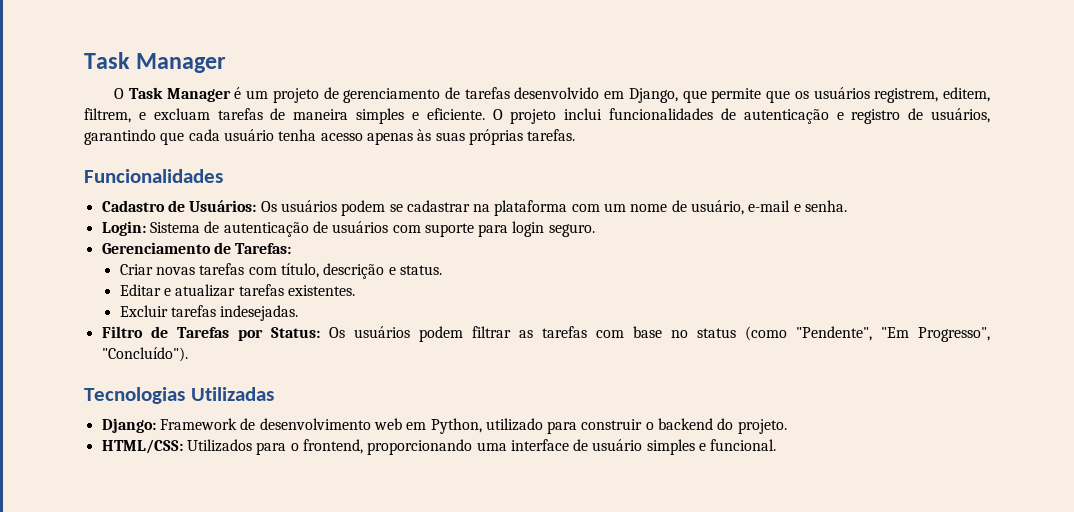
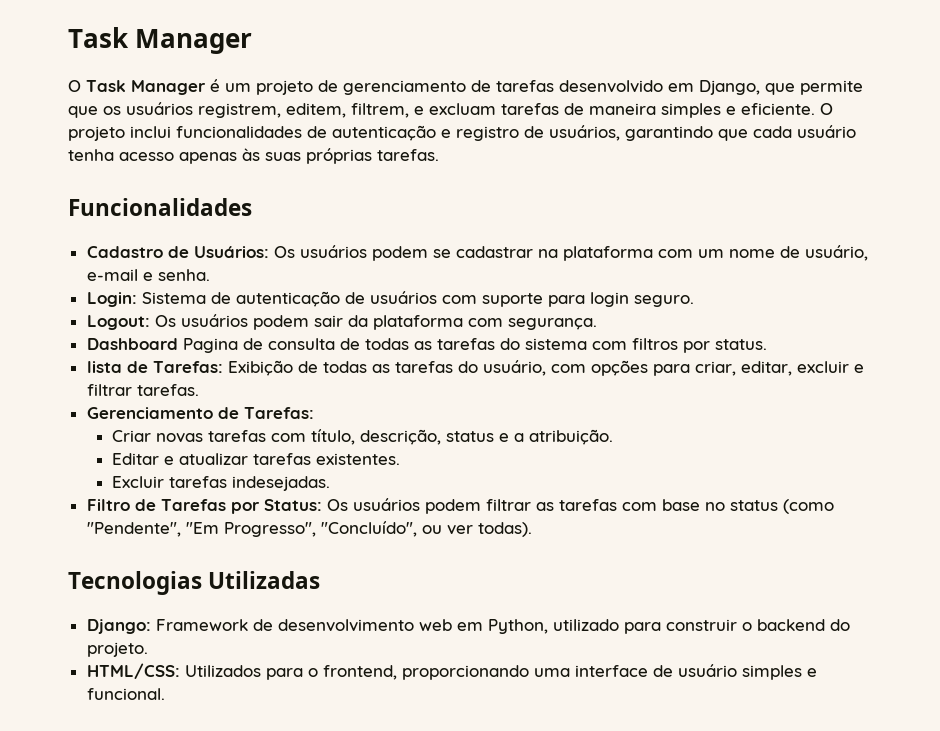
+ Logout: Os usuários podem sair da plataforma com segurança.
+ Dashboard Pagina de consulta de todas as tarefas do sistema com filtros por status.
+ lista de Tarefas: Exibição de todas as tarefas do usuário, com opções para criar, editar, excluir e filtrar tarefas.
- Criar novas tarefas com título, descrição e status.
+ Criar novas tarefas com título, descrição, status e a atribuição.
- Filtro de Tarefas por Status: Os usuários podem filtrar as tarefas com base no status (como "Pendente", "Em Progresso", "Concluído").
+ Filtro de Tarefas por Status: Os usuários podem filtrar as tarefas com base no status (como "Pendente", "Em Progresso", "Concluído", ou ver todas).

